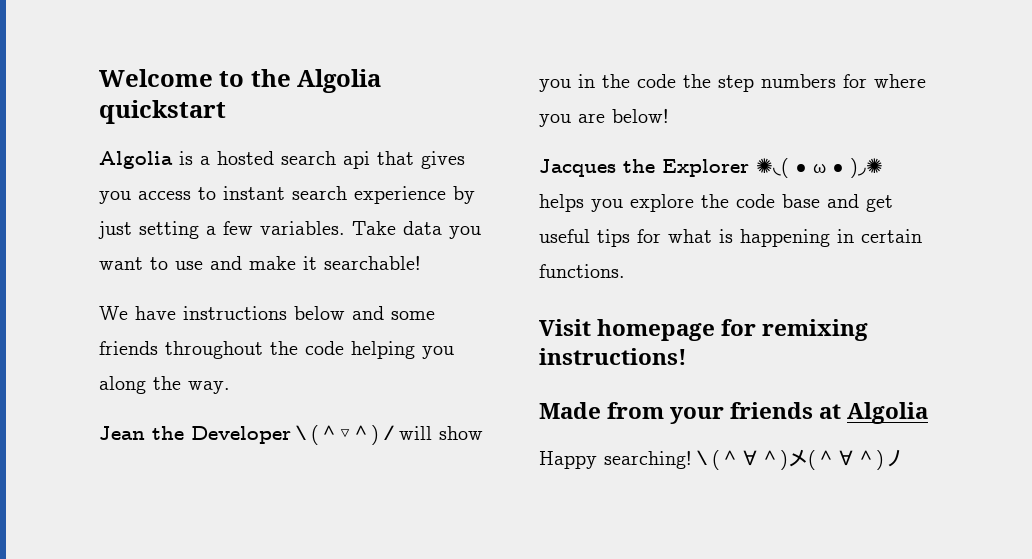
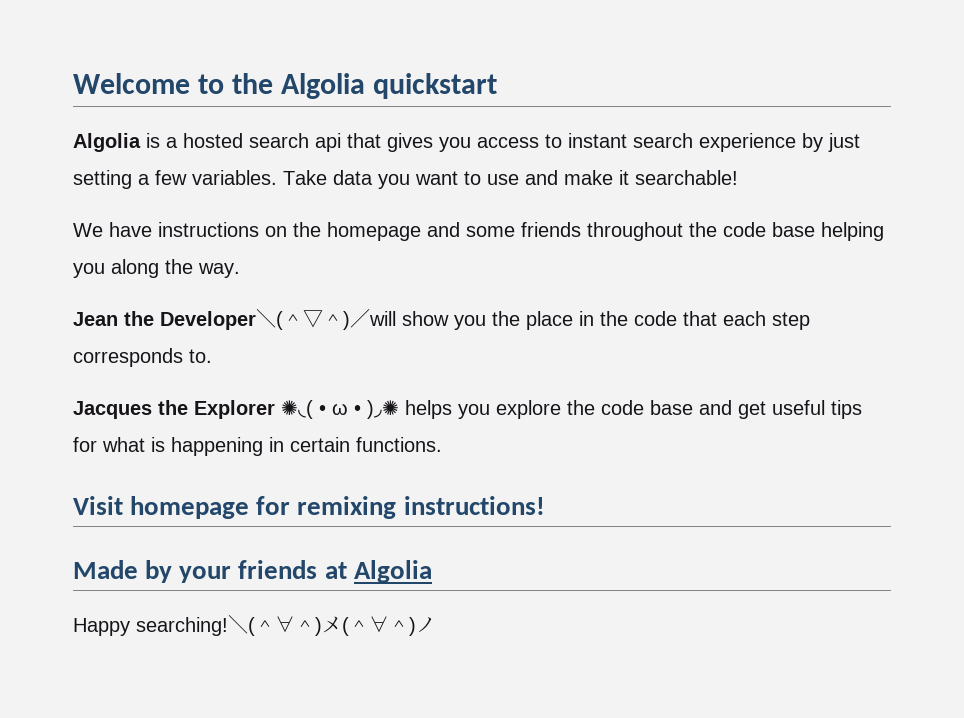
- We have instructions below and some friends throughout the code helping you along the way.
+ We have instructions on the homepage and some friends throughout the code base helping you along the way.
- Jean the Developer＼(＾▽＾)／will show you in the code the step numbers for where you are below!
+ Jean the Developer＼(＾▽＾)／will show you the place in the code that each step corresponds to.
- Made from your friends at Algolia
+ Made by your friends at Algolia

